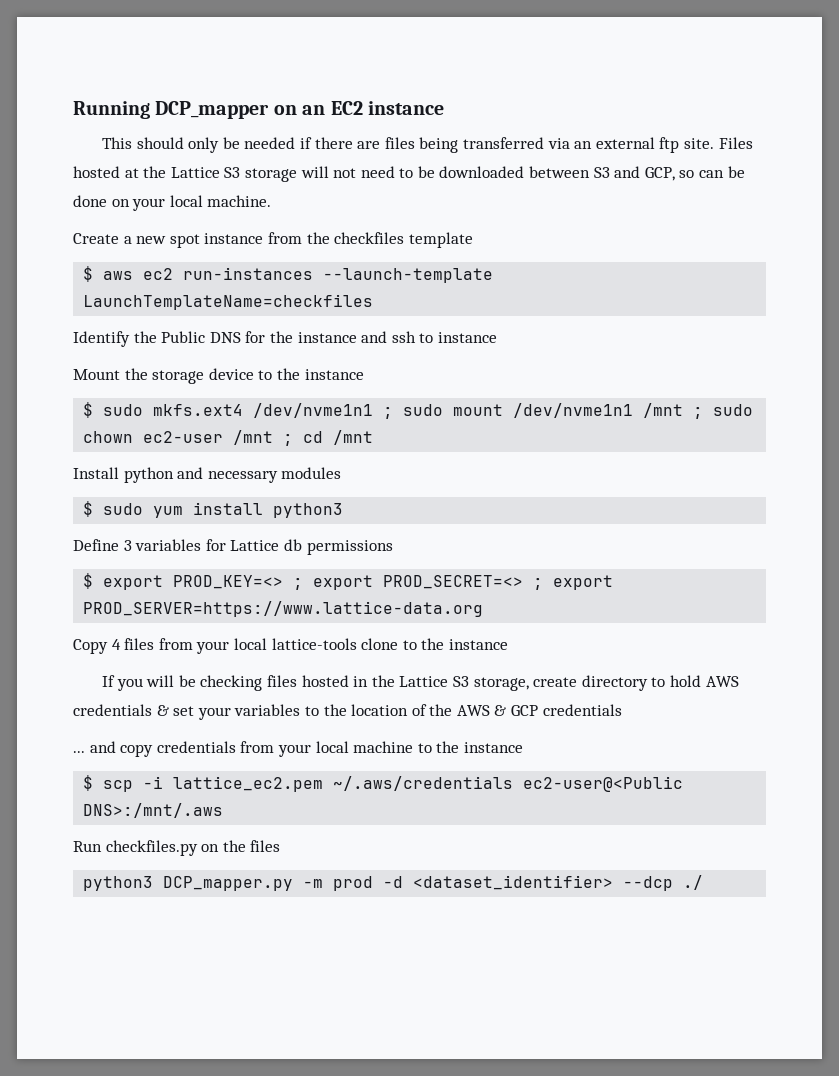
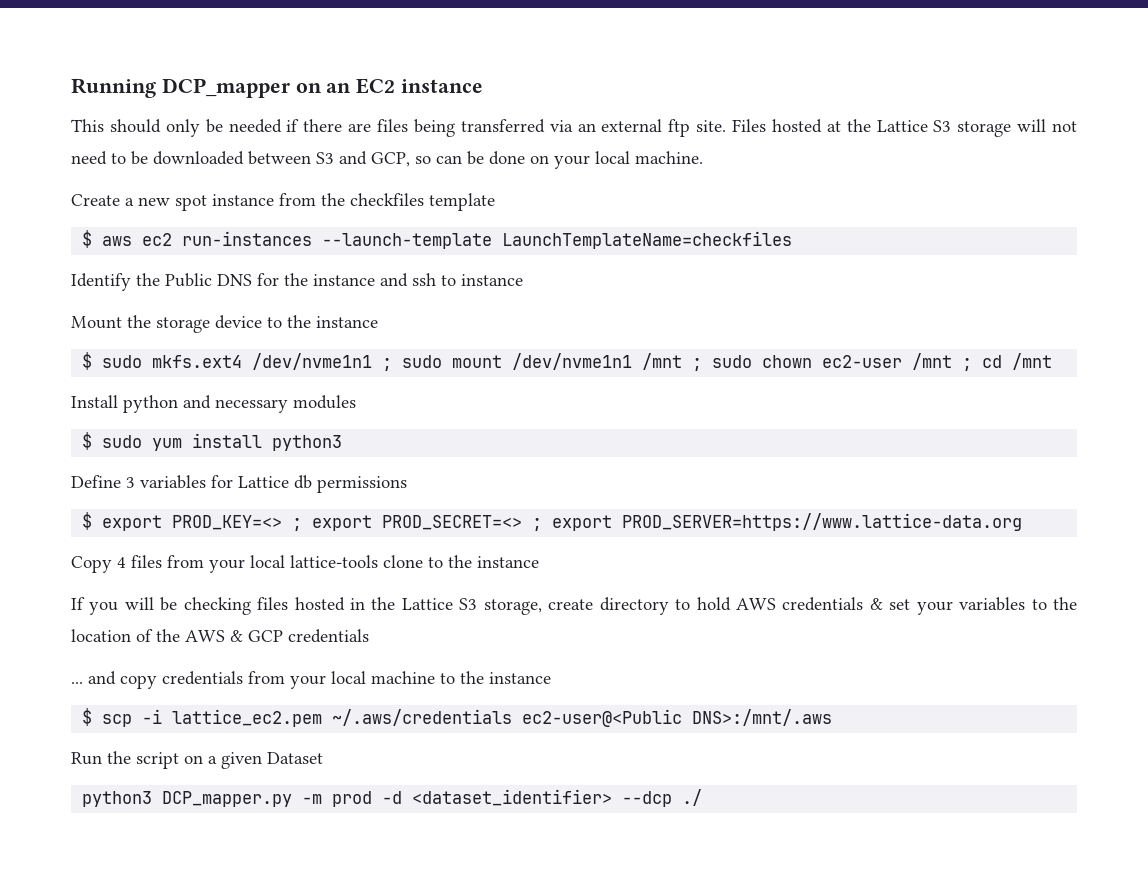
- Run checkfiles.py on the files
+ Run the script on a given Dataset

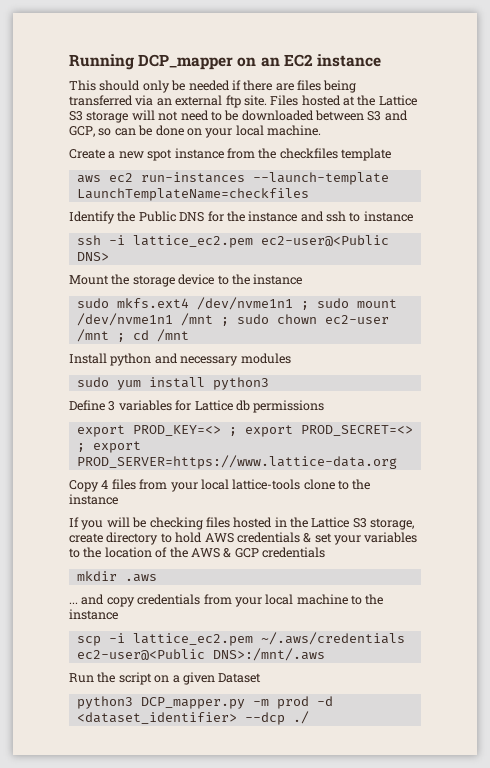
- $ aws ec2 run-instances --launch-template LaunchTemplateName=checkfiles
+ aws ec2 run-instances --launch-template LaunchTemplateName=checkfiles
+ ssh -i lattice_ec2.pem ec2-user@<Public DNS>
- $ sudo mkfs.ext4 /dev/nvme1n1 ; sudo mount /dev/nvme1n1 /mnt ; sudo chown ec2-user /mnt ; cd /mnt
+ sudo mkfs.ext4 /dev/nvme1n1 ; sudo mount /dev/nvme1n1 /mnt ; sudo chown ec2-user /mnt ; cd /mnt
- $ sudo yum install python3
+ sudo yum install python3
- $ export PROD_KEY=<> ; export PROD_SECRET=<> ; export PROD_SERVER=https://www.lattice-data.org
+ export PROD_KEY=<> ; export PROD_SECRET=<> ; export PROD_SERVER=https://www.lattice-data.org
+ mkdir .aws
- $ scp -i lattice_ec2.pem ~/.aws/credentials ec2-user@<Public DNS>:/mnt/.aws
+ scp -i lattice_ec2.pem ~/.aws/credentials ec2-user@<Public DNS>:/mnt/.aws

